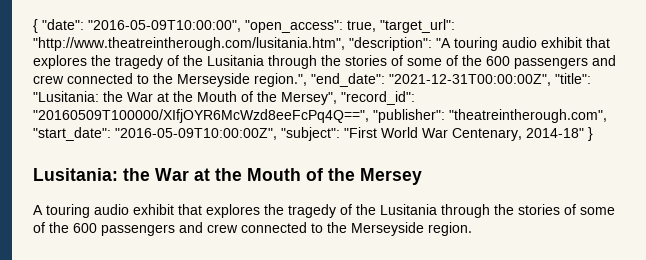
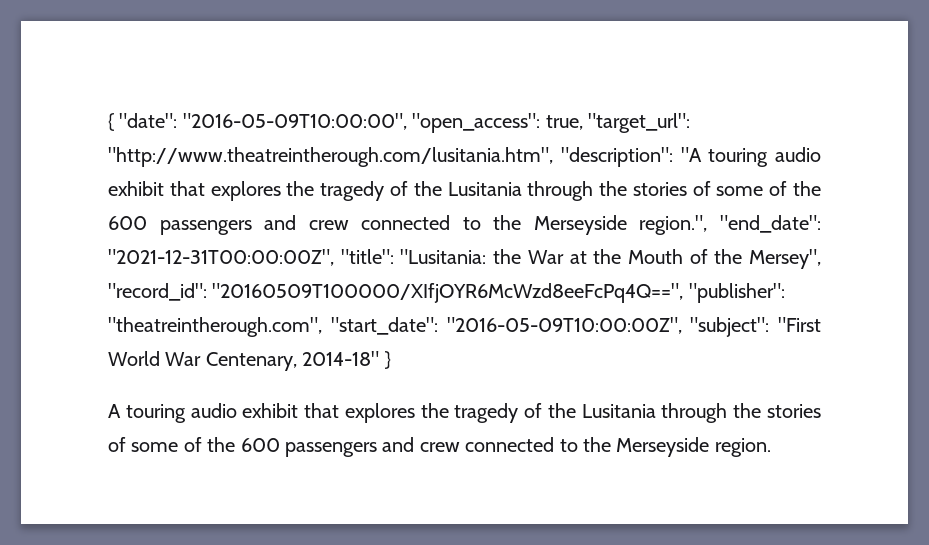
- Lusitania: the War at the Mouth of the Mersey

